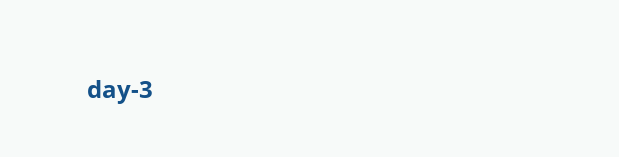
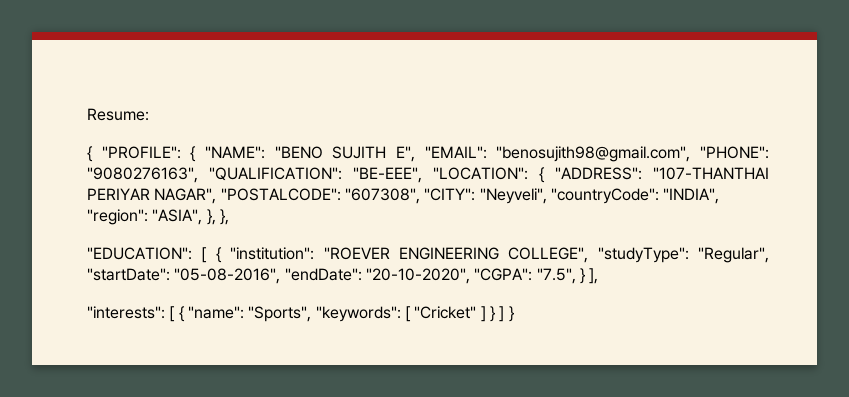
- day-3
+ Resume:
+ { "PROFILE": { "NAME": "BENO SUJITH E", "EMAIL": "benosujith98@gmail.com", "PHONE": "9080276163", "QUALIFICATION": "BE-EEE", "LOCATION": { "ADDRESS": "107-THANTHAI PERIYAR NAGAR", "POSTALCODE": "607308", "CITY": "Neyveli", "countryCode": "INDIA", "region": "ASIA", }, },
+ "EDUCATION": [ { "institution": "ROEVER ENGINEERING COLLEGE", "studyType": "Regular", "startDate": "05-08-2016", "endDate": "20-10-2020", "CGPA": "7.5", } ],
+ "interests": [ { "name": "Sports", "keywords": [ "Cricket" ] } ] }

